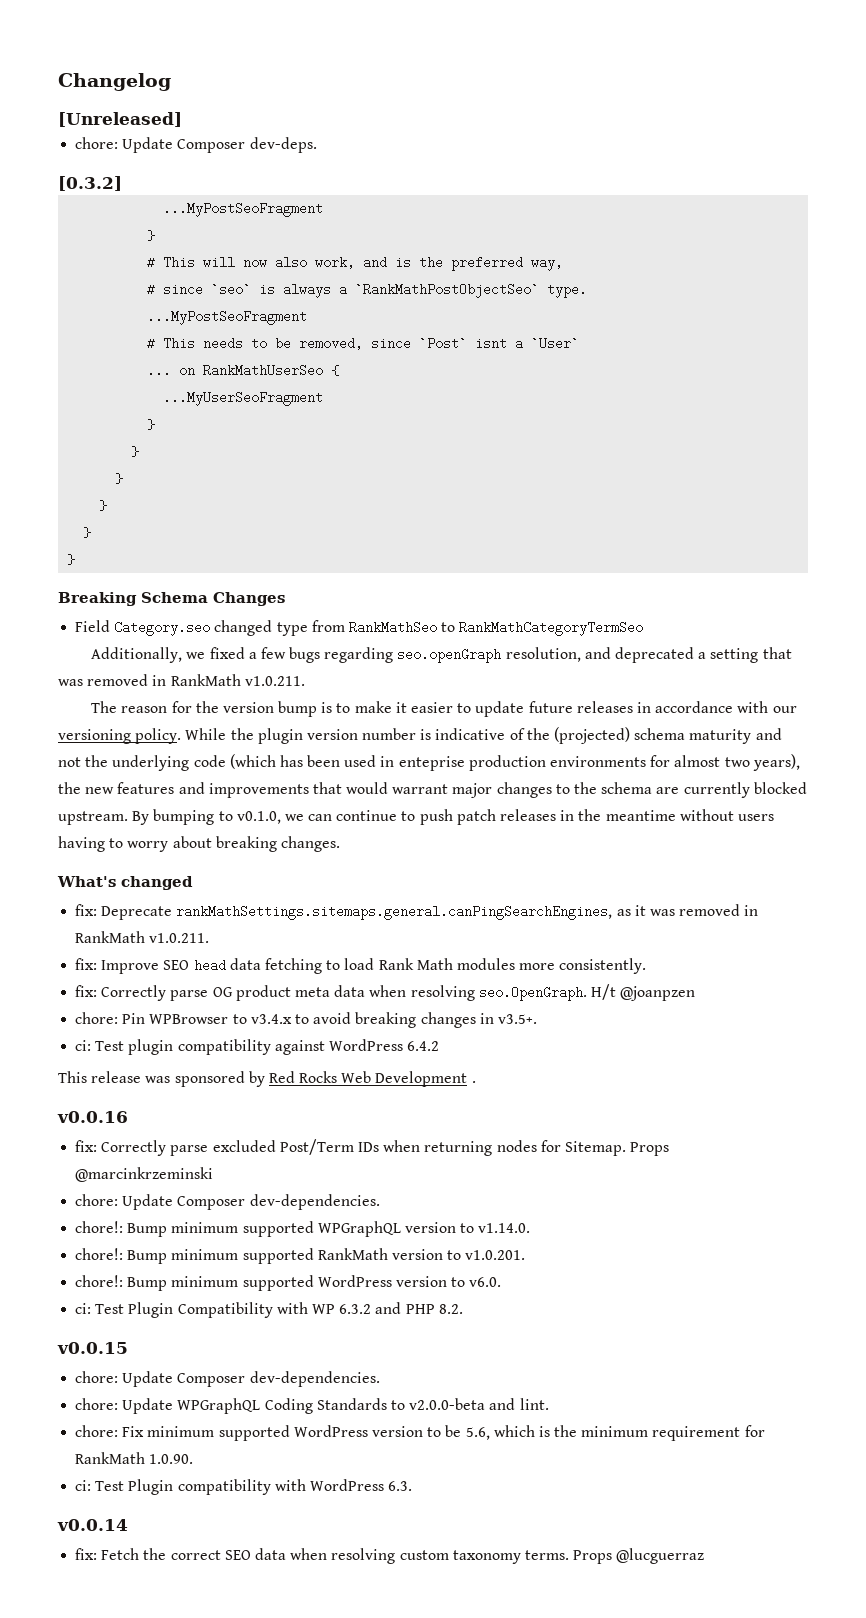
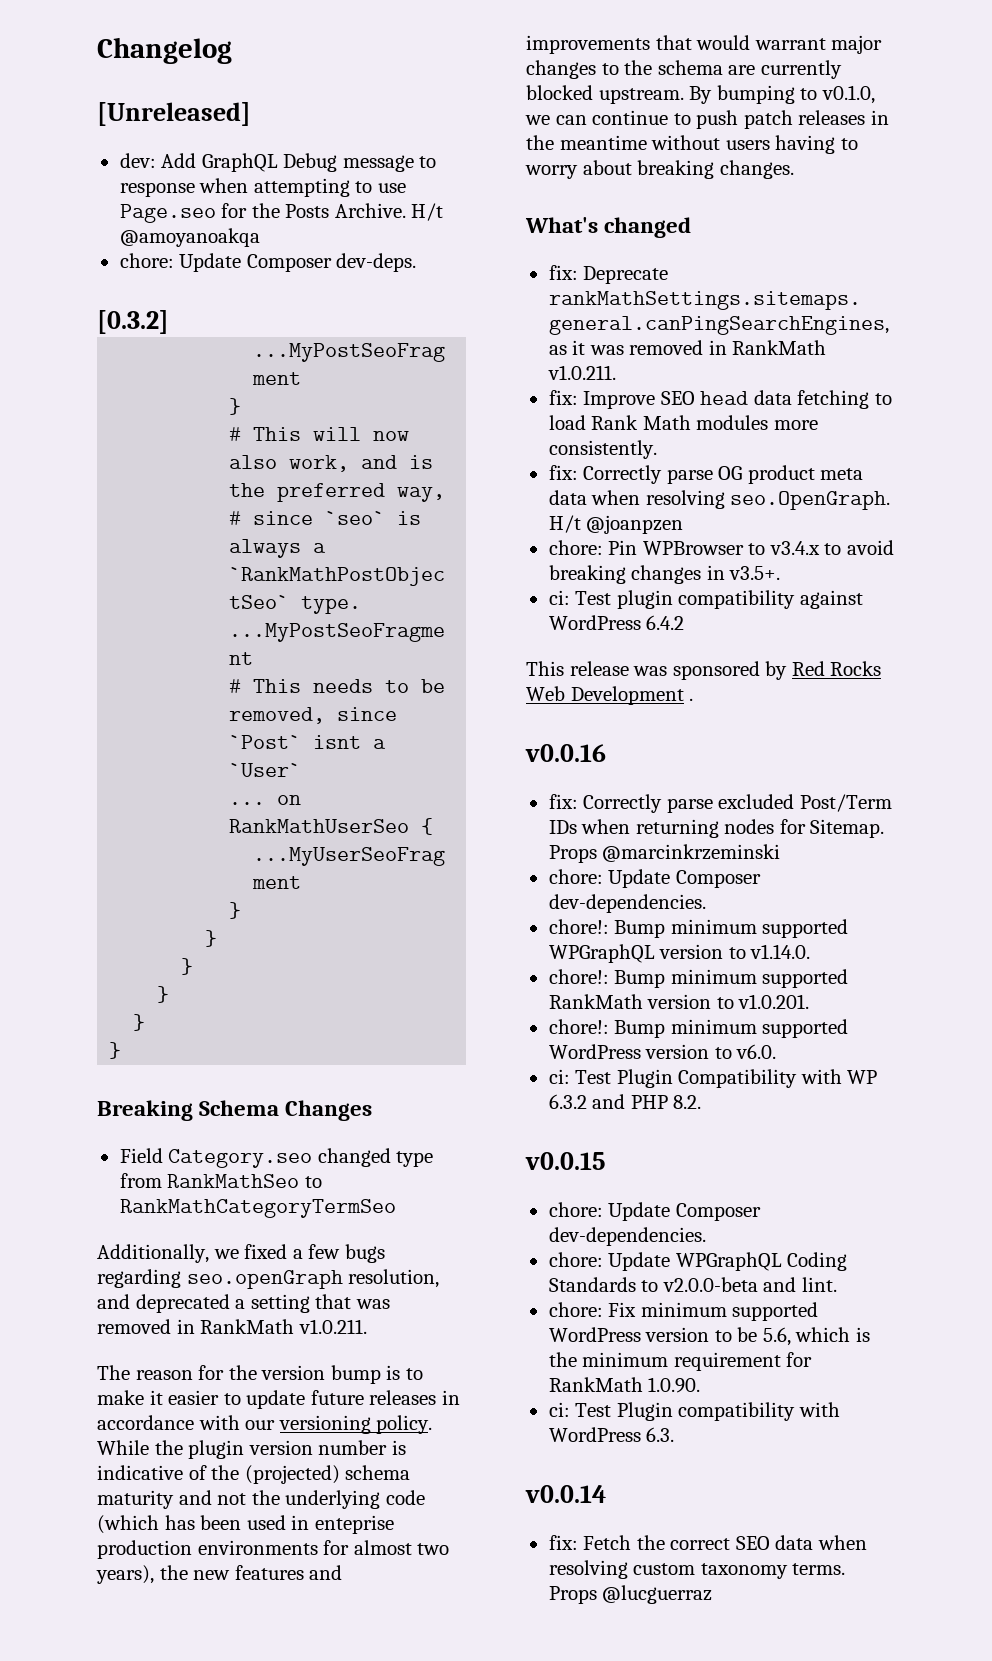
+ dev: Add GraphQL Debug message to response when attempting to use Page.seo for the Posts Archive. H/t @amoyanoakqa

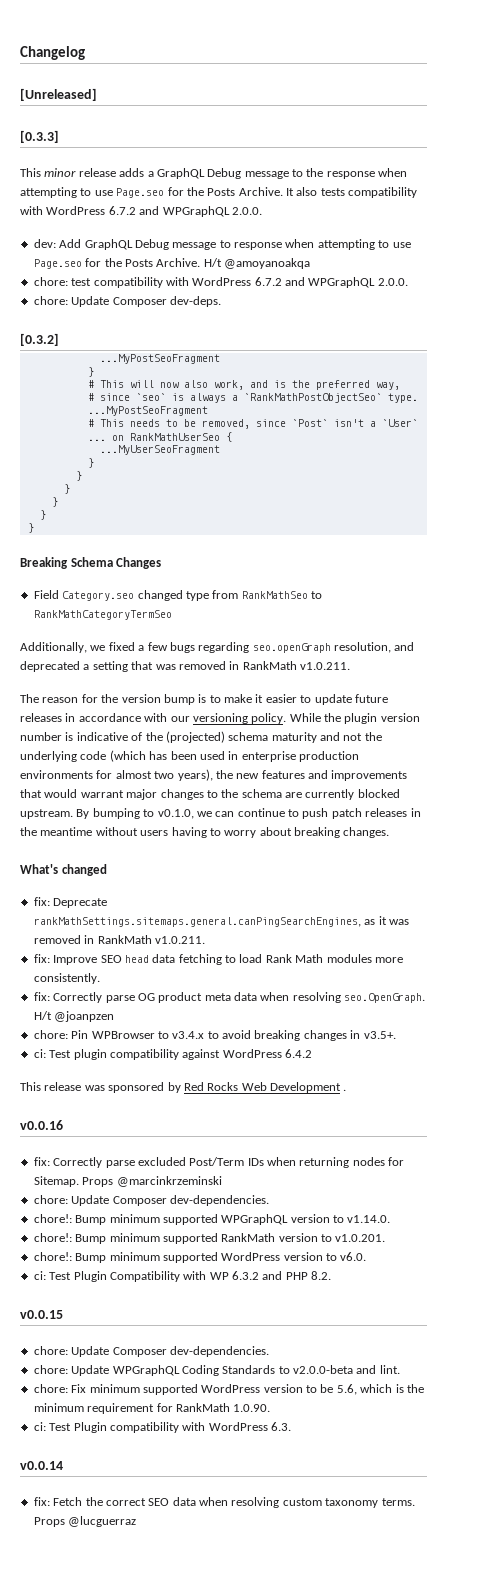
+ [0.3.3]
+ This minor release adds a GraphQL Debug message to the response when attempting to use Page.seo for the Posts Archive. It also tests compatibility with WordPress 6.7.2 and WPGraphQL 2.0.0.
+ chore: test compatibility with WordPress 6.7.2 and WPGraphQL 2.0.0.
- # This needs to be removed, since `Post` isnt a `User`
+ # This needs to be removed, since `Post` isn't a `User`
- While the plugin version number is indicative of the (projected) schema maturity and not the underlying code (which has been used in enteprise production environments for almost two years), the new features and improvements that would warrant major changes to the schema are currently blocked upstream.
+ While the plugin version number is indicative of the (projected) schema maturity and not the underlying code (which has been used in enterprise production environments for almost two years), the new features and improvements that would warrant major changes to the schema are currently blocked upstream.

